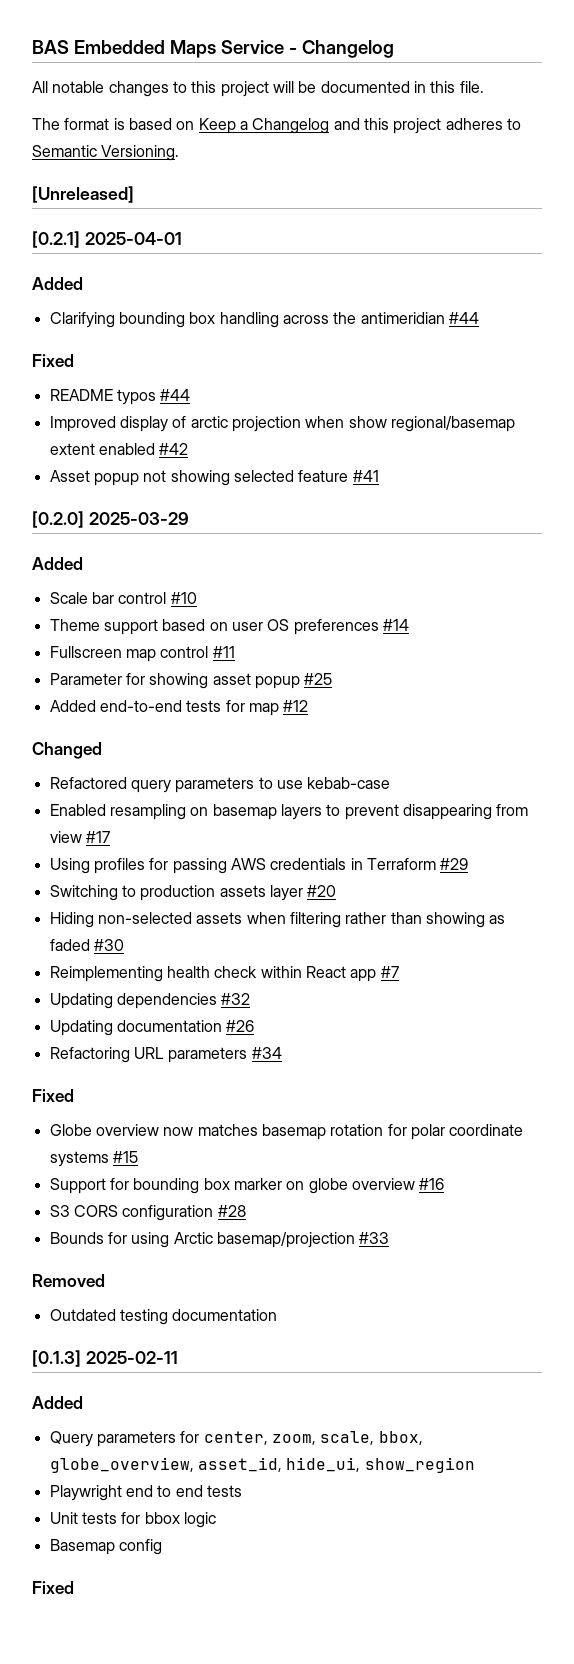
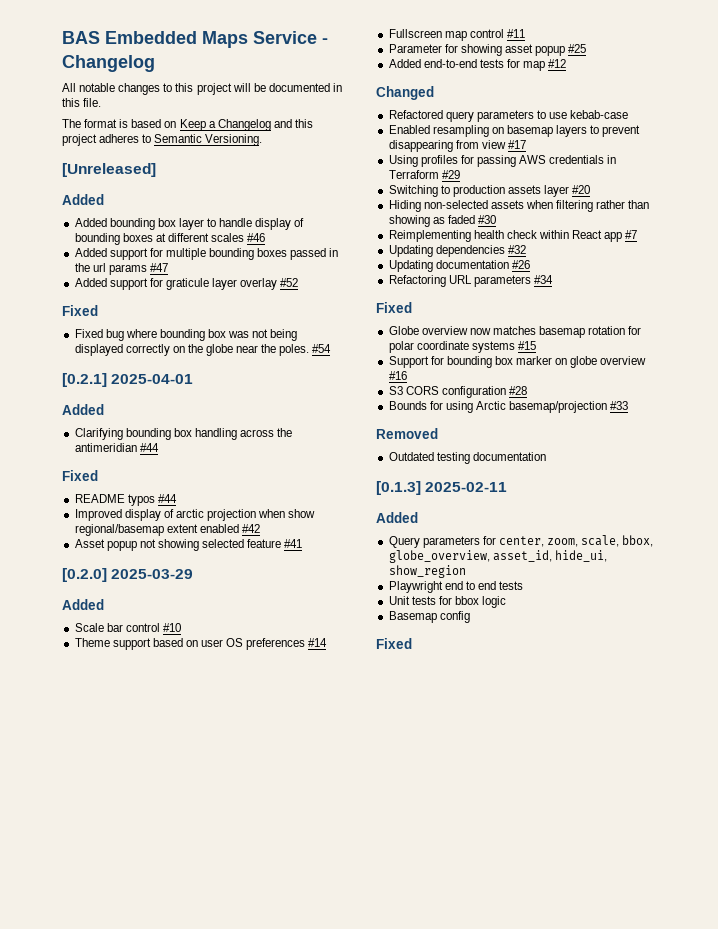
  [Unreleased]
+ Added
+ Added bounding box layer to handle display of bounding boxes at different scales #46
+ Added support for multiple bounding boxes passed in the url params #47
+ Added support for graticule layer overlay #52
+ Fixed
+ Fixed bug where bounding box was not being displayed correctly on the globe near the poles. #54

